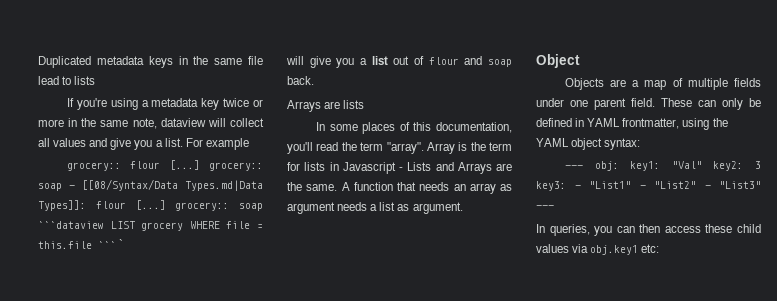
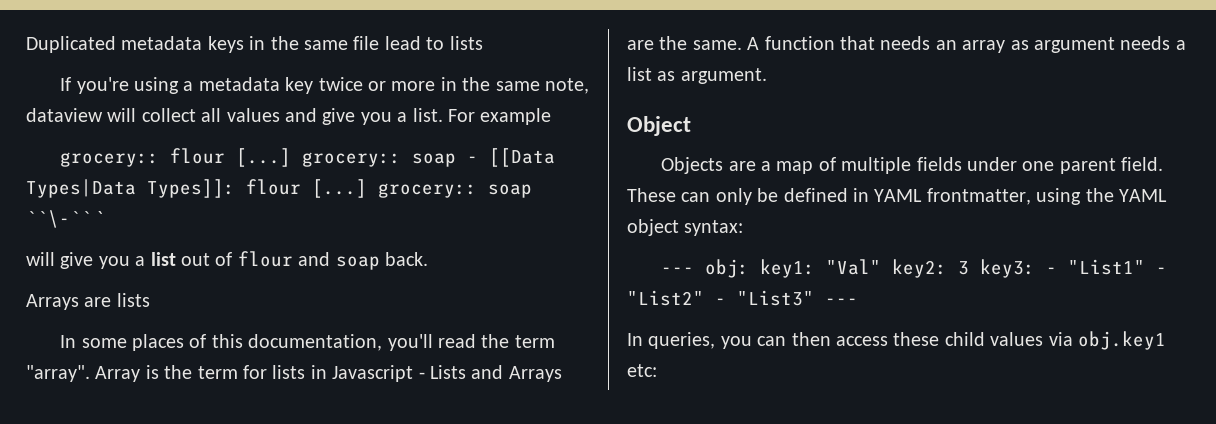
- grocery:: flour [...] grocery:: soap - [[08/Syntax/Data Types.md|Data Types]]: flour [...] grocery:: soap ```dataview LIST grocery WHERE file = this.file ``` `
+ grocery:: flour [...] grocery:: soap - [[Data Types|Data Types]]: flour [...] grocery:: soap ``\-`` `

